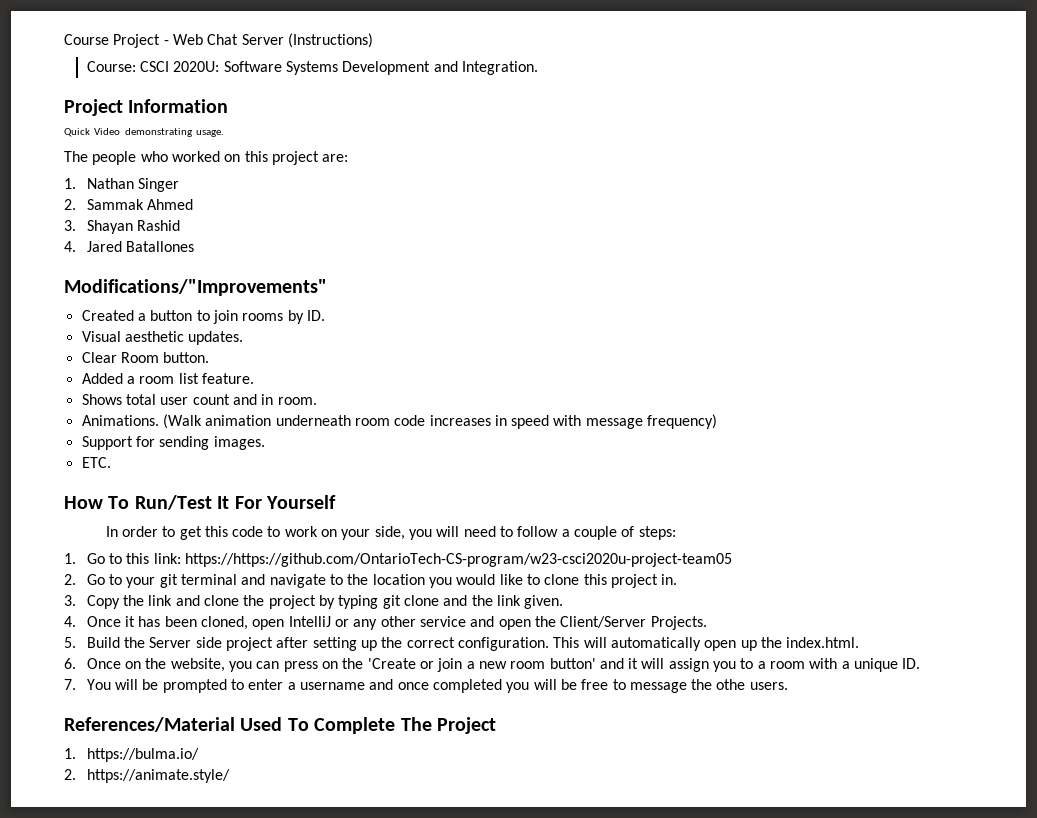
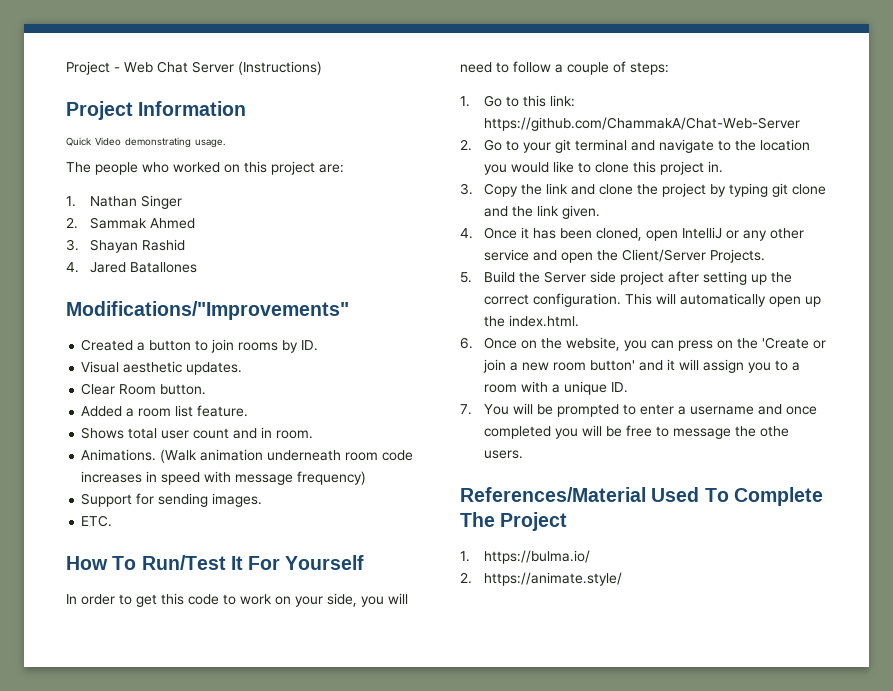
- Course Project - Web Chat Server (Instructions)
+ Project - Web Chat Server (Instructions)
- Course: CSCI 2020U: Software Systems Development and Integration.
- 1. Go to this link: https://https://github.com/OntarioTech-CS-program/w23-csci2020u-project-team05
+ 1. Go to this link: https://github.com/ChammakA/Chat-Web-Server

